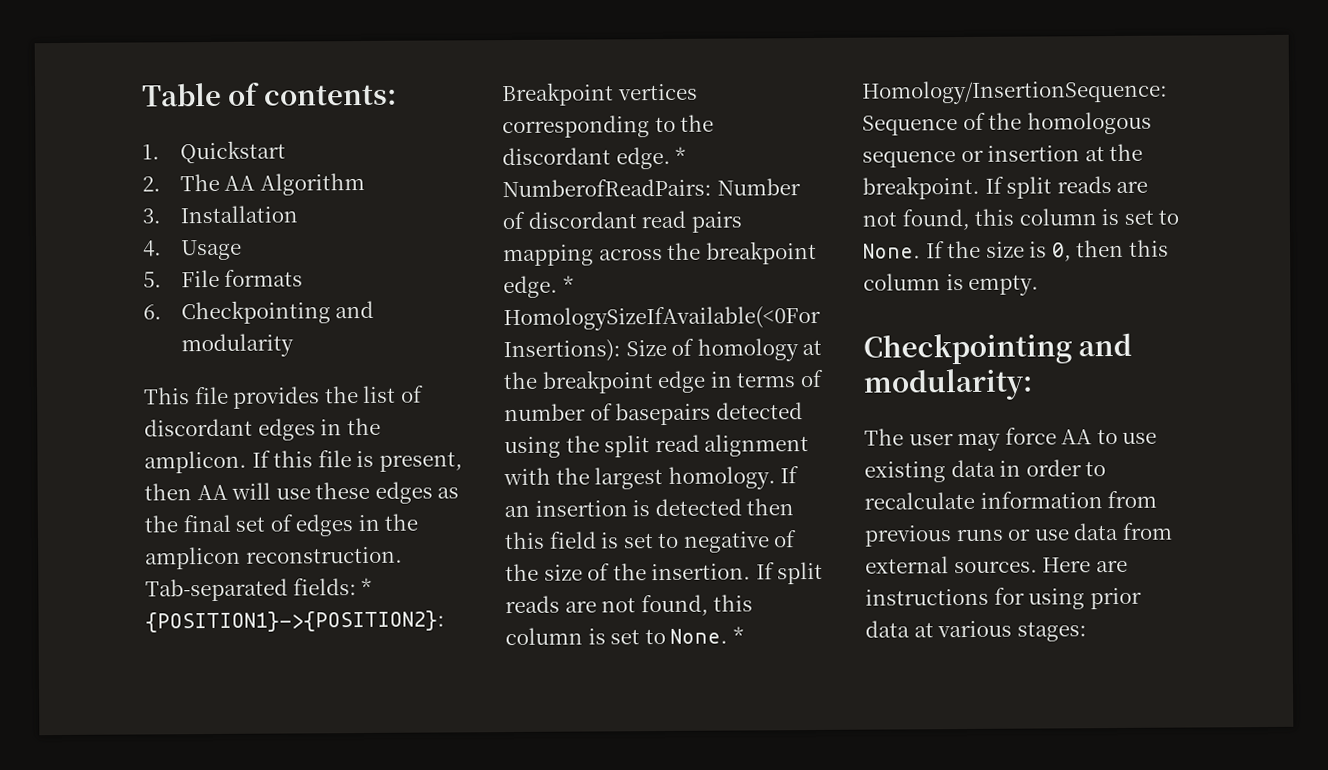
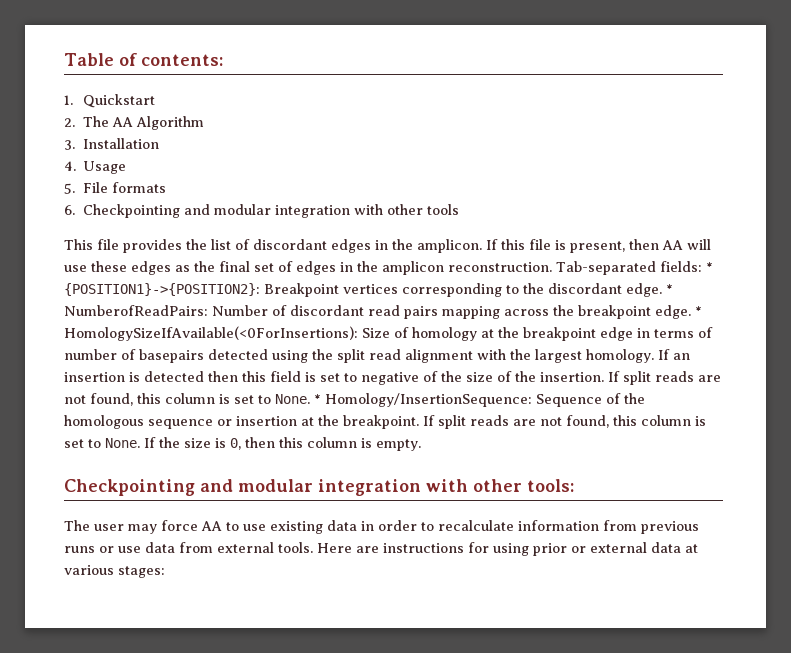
- 6. Checkpointing and modularity
+ 6. Checkpointing and modular integration with other tools
- Checkpointing and modularity:
+ Checkpointing and modular integration with other tools:
- The user may force AA to use existing data in order to recalculate information from previous runs or use data from external sources.
+ The user may force AA to use existing data in order to recalculate information from previous runs or use data from external tools.
- Here are instructions for using prior data at various stages:
+ Here are instructions for using prior or external data at various stages:

